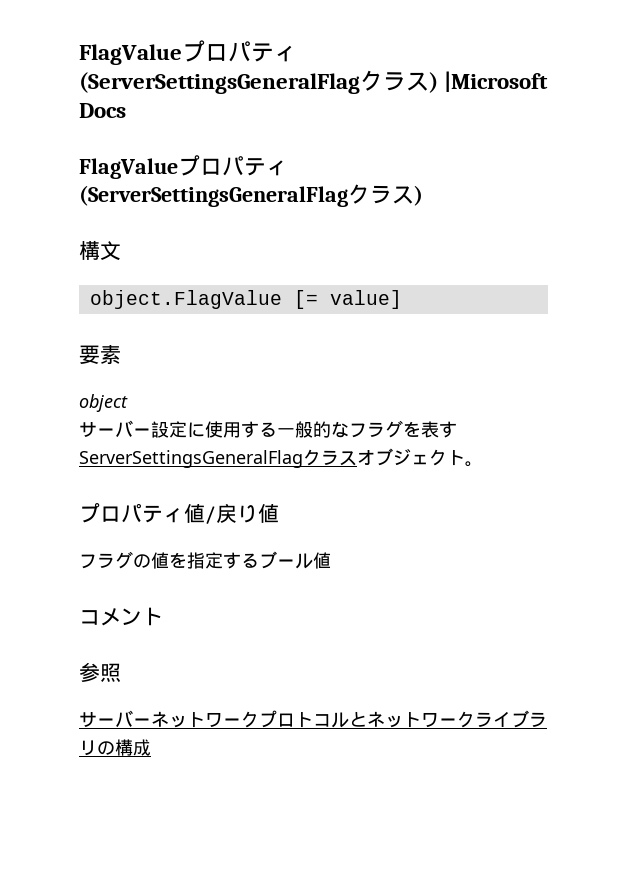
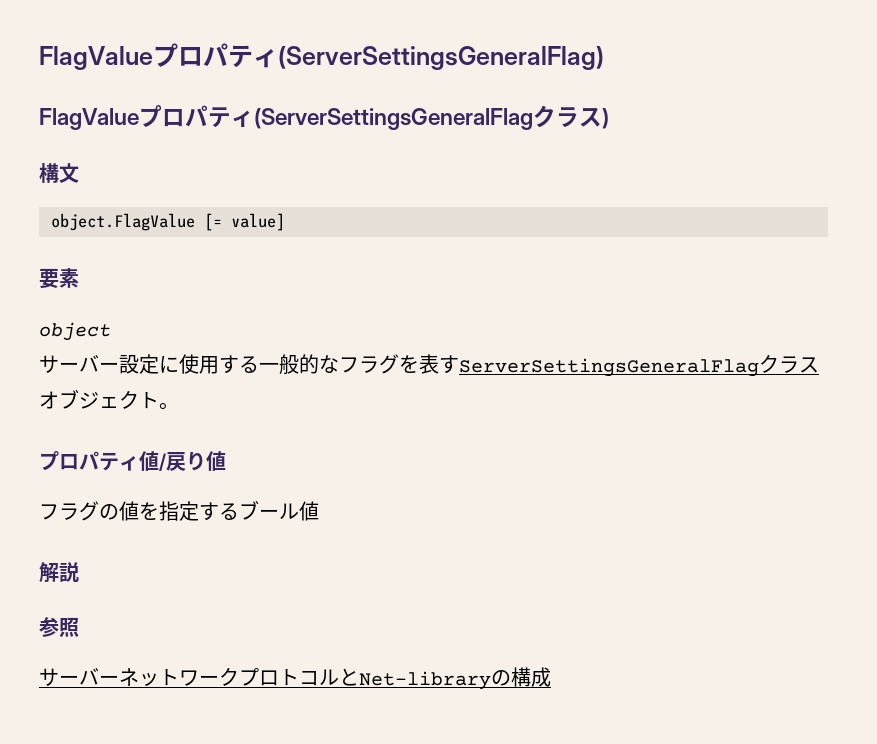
- FlagValueプロパティ(ServerSettingsGeneralFlagクラス) |Microsoft Docs
+ FlagValueプロパティ(ServerSettingsGeneralFlag)
- コメント
+ 解説
- サーバーネットワークプロトコルとネットワークライブラリの構成
+ サーバーネットワークプロトコルとNet-libraryの構成

